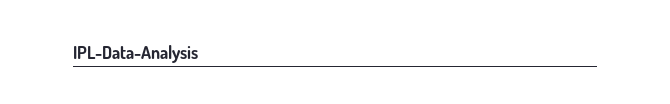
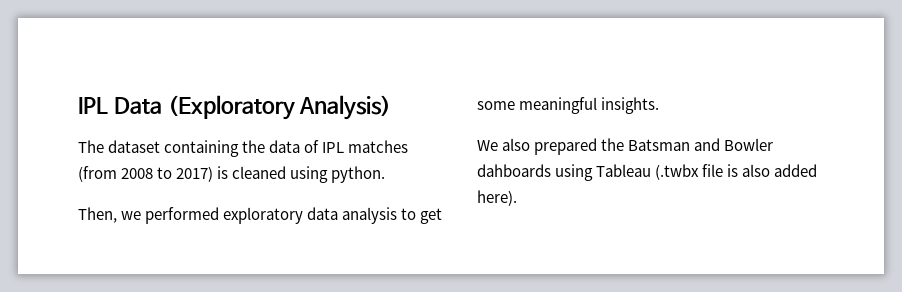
- IPL-Data-Analysis
+ IPL Data (Exploratory Analysis)
+ The dataset containing the data of IPL matches (from 2008 to 2017) is cleaned using python.
+ Then, we performed exploratory data analysis to get some meaningful insights.
+ We also prepared the Batsman and Bowler dahboards using Tableau (.twbx file is also added here).

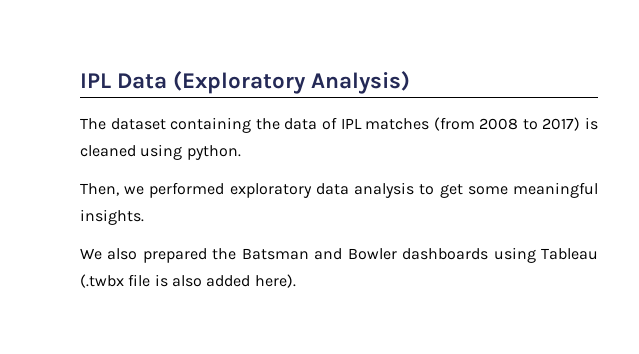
- We also prepared the Batsman and Bowler dahboards using Tableau (.twbx file is also added here).
+ We also prepared the Batsman and Bowler dashboards using Tableau (.twbx file is also added here).

